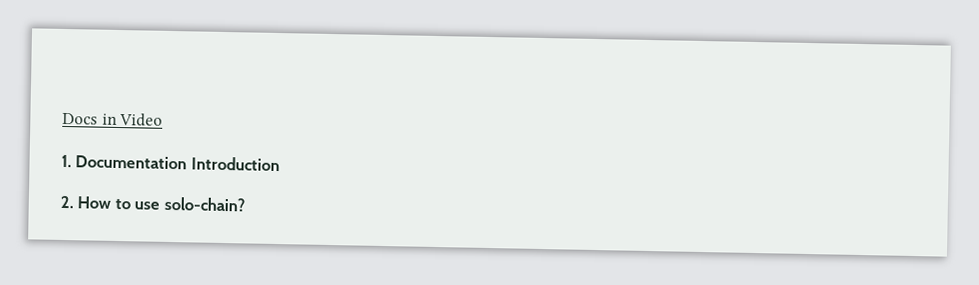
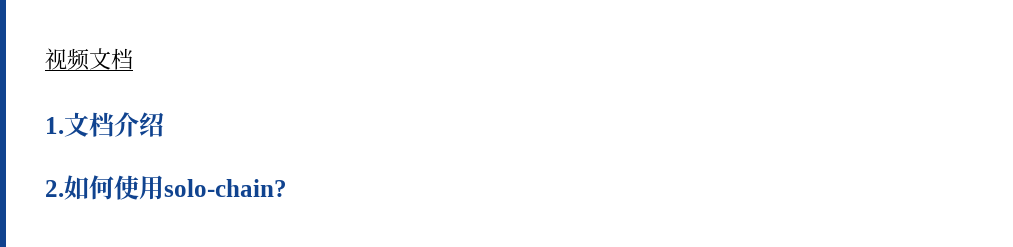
- Docs in Video
+ 视频文档
- 1. Documentation Introduction
+ 1.文档介绍
- 2. How to use solo-chain?
+ 2.如何使用solo-chain?

